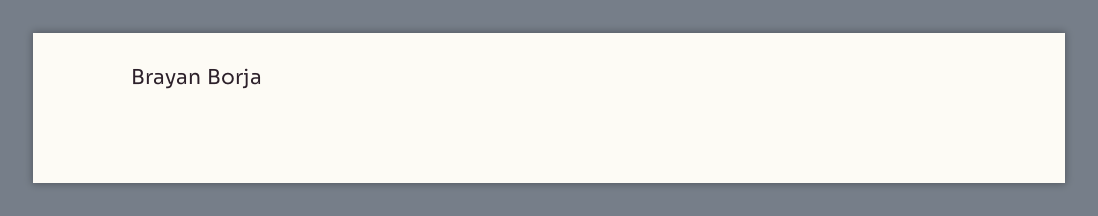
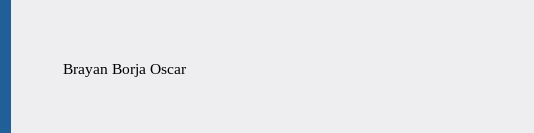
- Brayan Borja
+ Brayan Borja Oscar

